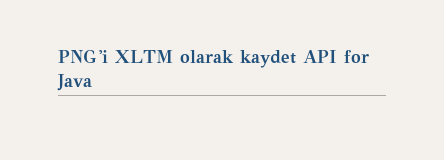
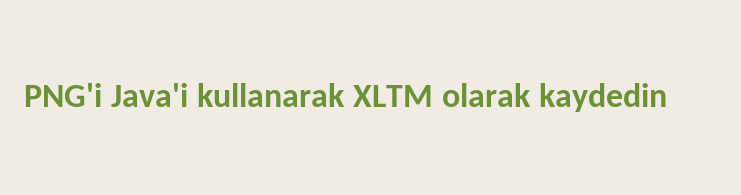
- PNG'i XLTM olarak kaydet API for Java
+ PNG'i Java'i kullanarak XLTM olarak kaydedin

